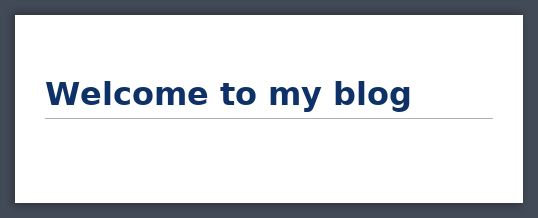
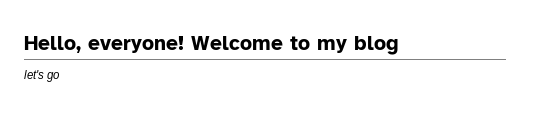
+ Hello, everyone!
+ let's go

